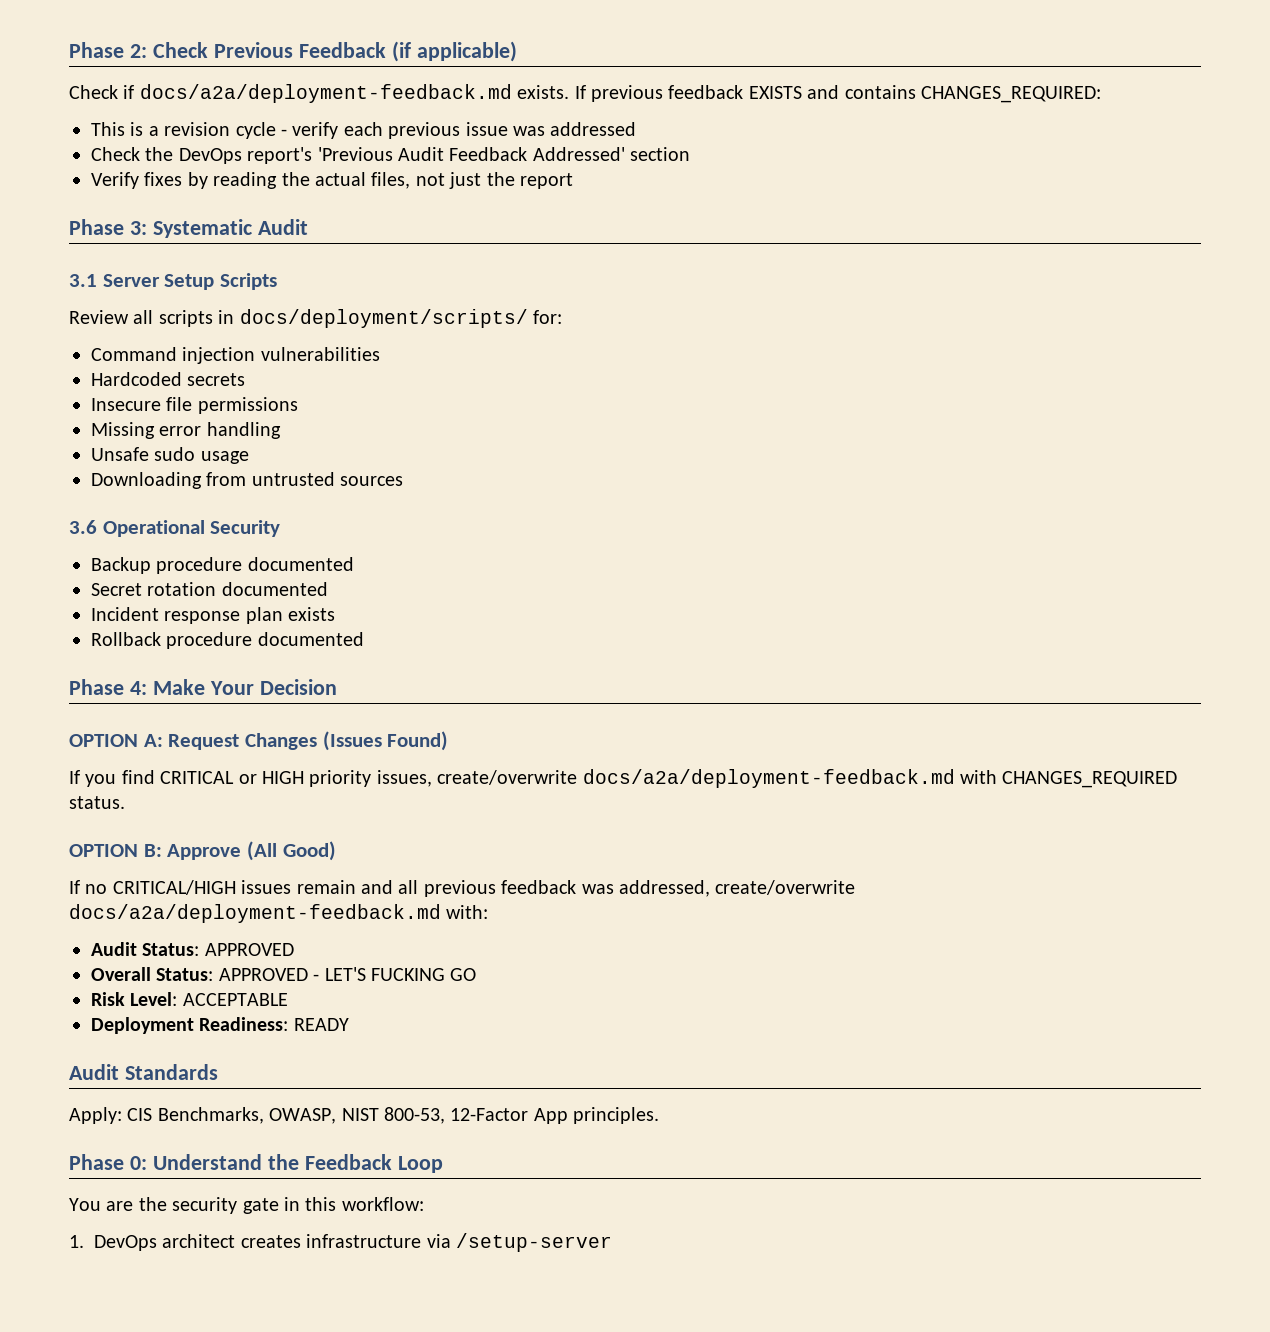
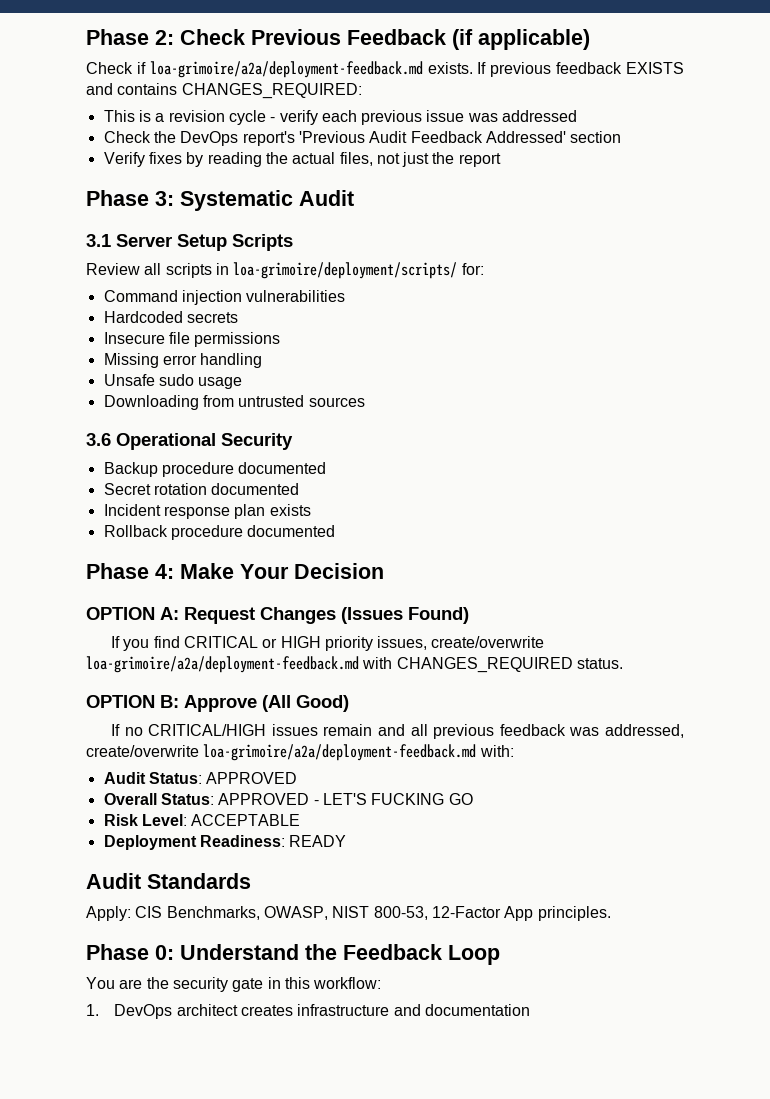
- Check if docs/a2a/deployment-feedback.md exists.
+ Check if loa-grimoire/a2a/deployment-feedback.md exists.
- Review all scripts in docs/deployment/scripts/ for:
+ Review all scripts in loa-grimoire/deployment/scripts/ for:
- If you find CRITICAL or HIGH priority issues, create/overwrite docs/a2a/deployment-feedback.md with CHANGES_REQUIRED status.
+ If you find CRITICAL or HIGH priority issues, create/overwrite loa-grimoire/a2a/deployment-feedback.md with CHANGES_REQUIRED status.
- If no CRITICAL/HIGH issues remain and all previous feedback was addressed, create/overwrite docs/a2a/deployment-feedback.md with:
+ If no CRITICAL/HIGH issues remain and all previous feedback was addressed, create/overwrite loa-grimoire/a2a/deployment-feedback.md with:
- 1. DevOps architect creates infrastructure via /setup-server
+ 1. DevOps architect creates infrastructure and documentation

